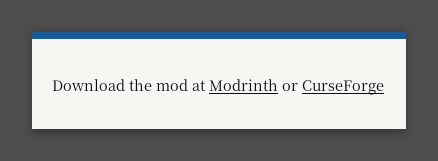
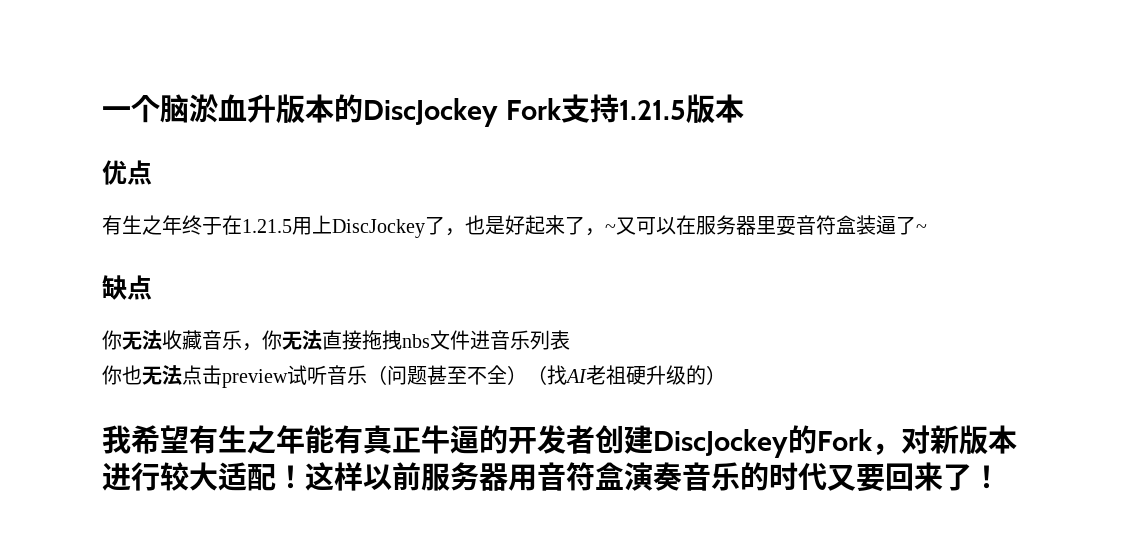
- Download the mod at Modrinth or CurseForge
+ 一个脑淤血升版本的DiscJockey Fork支持1.21.5版本
+ 优点
+ 有生之年终于在1.21.5用上DiscJockey了，也是好起来了，~又可以在服务器里耍音符盒装逼了~
+ 缺点
+ 你无法收藏音乐，你无法直接拖拽nbs文件进音乐列表
+ 你也无法点击preview试听音乐（问题甚至不全）（找AI老祖硬升级的）
+ 我希望有生之年能有真正牛逼的开发者创建DiscJockey的Fork，对新版本进行较大适配！这样以前服务器用音符盒演奏音乐的时代又要回来了！

